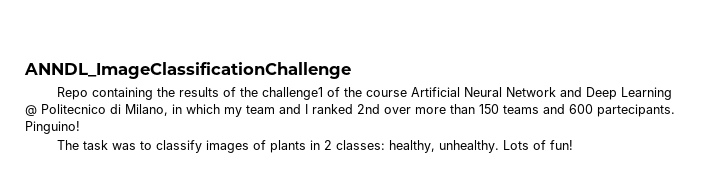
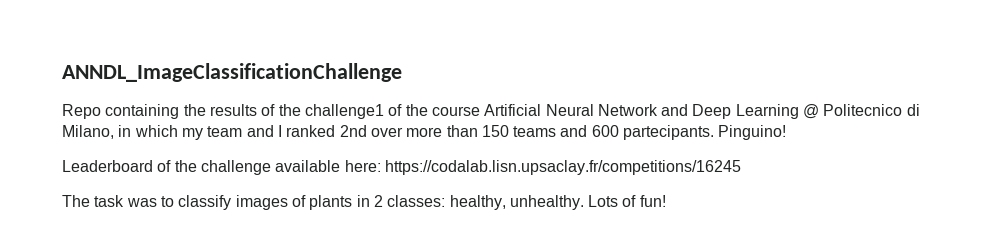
+ Leaderboard of the challenge available here: https://codalab.lisn.upsaclay.fr/competitions/16245

